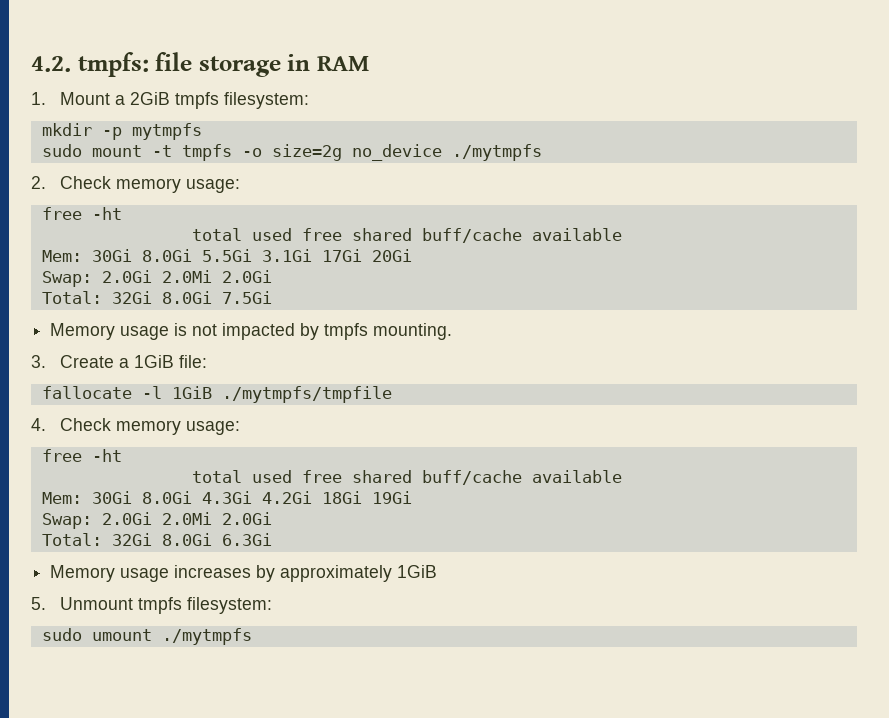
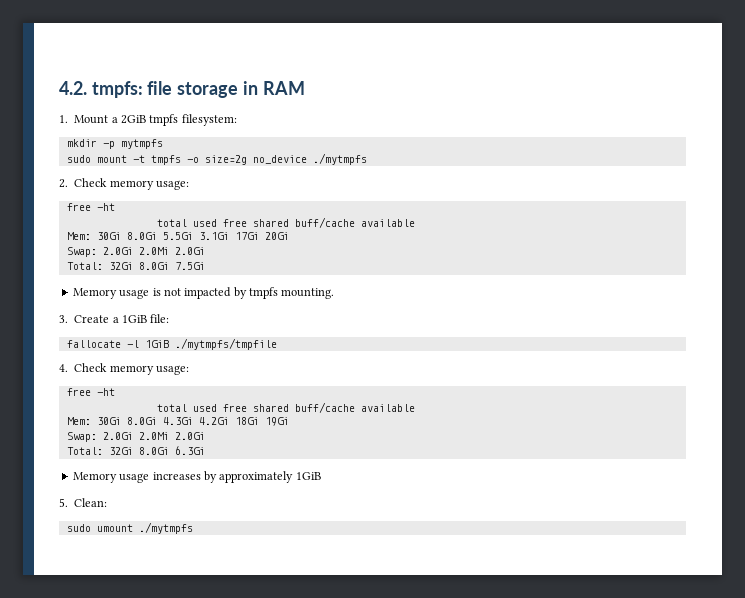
- 5. Unmount tmpfs filesystem:
+ 5. Clean:

